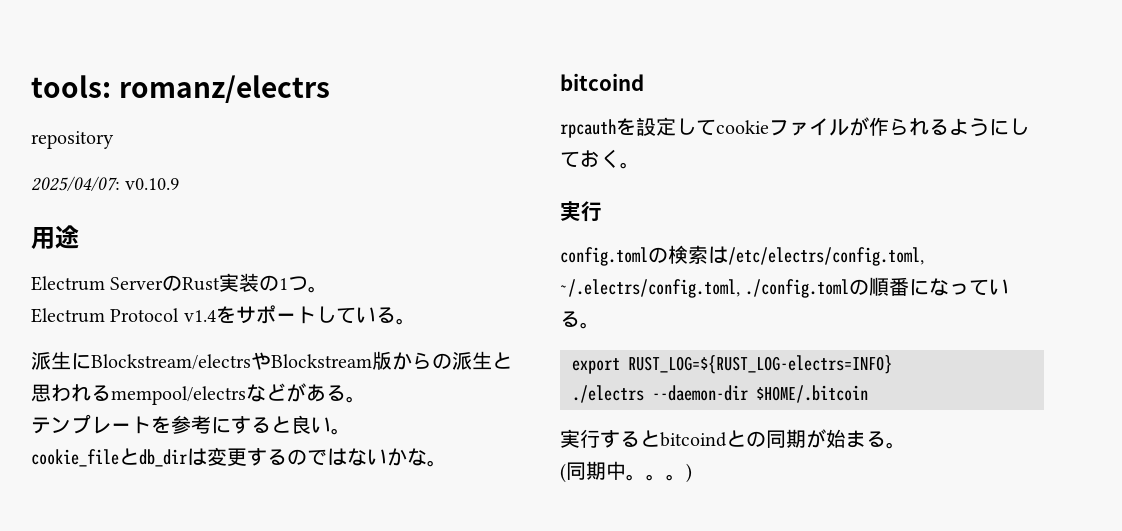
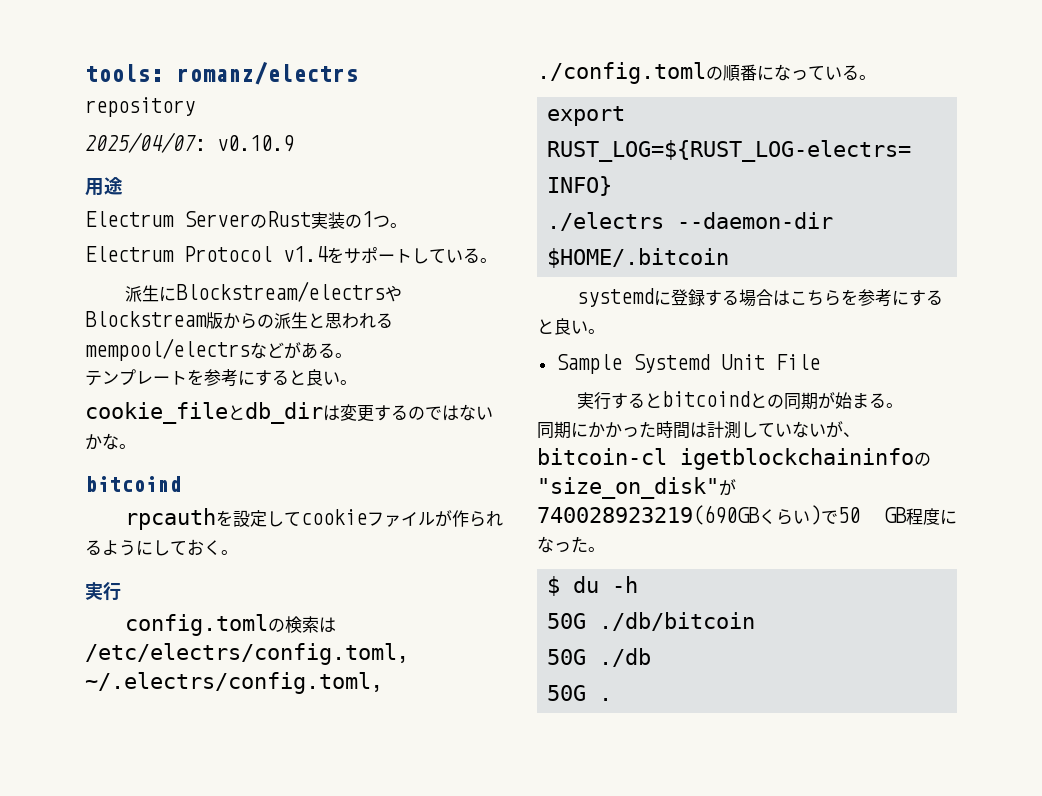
+ systemdに登録する場合はこちらを参考にすると良い。
+ Sample Systemd Unit File
- (同期中。。。)
+ 同期にかかった時間は計測していないが、bitcoin-cl igetblockchaininfoの"size_on_disk"が740028923219(690GBくらい)で50 GB程度になった。
+ $ du -h
+ 50G ./db/bitcoin
+ 50G ./db
+ 50G .

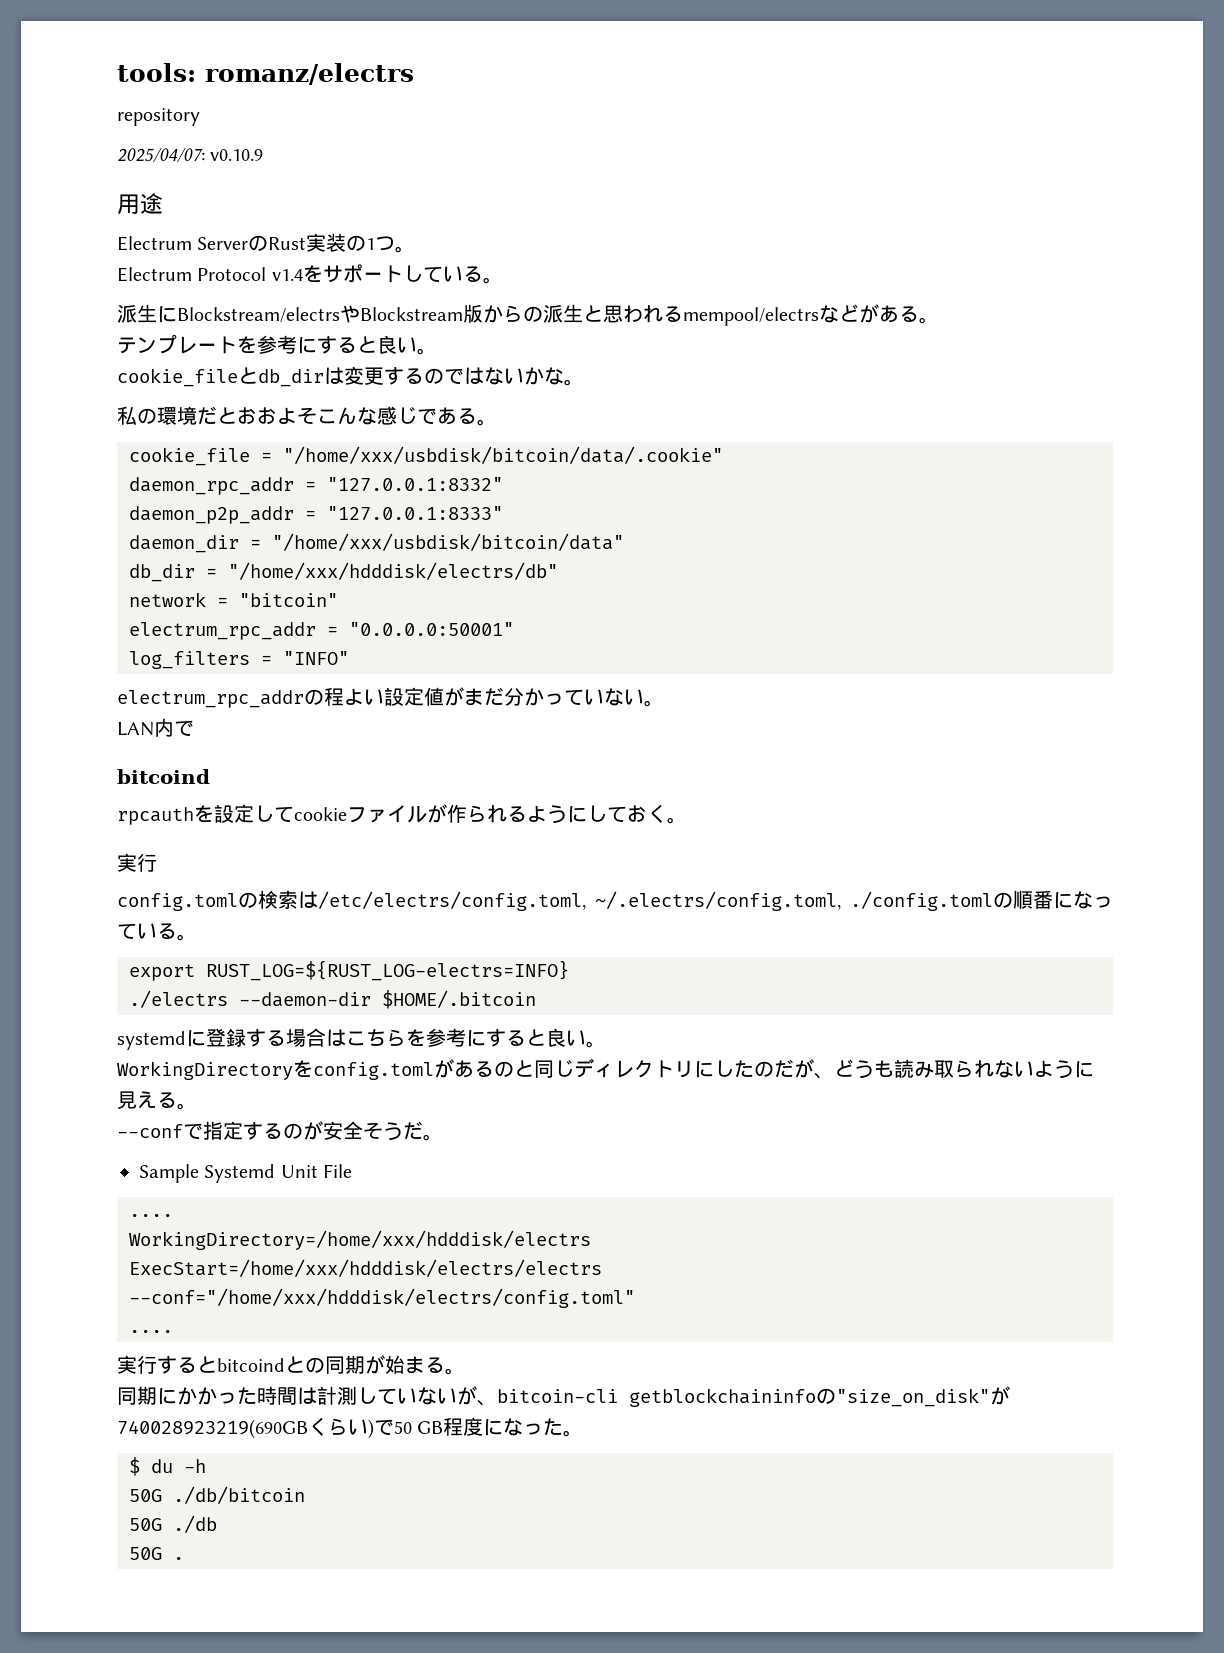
+ 私の環境だとおおよそこんな感じである。
+ cookie_file = "/home/xxx/usbdisk/bitcoin/data/.cookie"
+ daemon_rpc_addr = "127.0.0.1:8332"
+ daemon_p2p_addr = "127.0.0.1:8333"
+ daemon_dir = "/home/xxx/usbdisk/bitcoin/data"
+ db_dir = "/home/xxx/hdddisk/electrs/db"
+ network = "bitcoin"
+ electrum_rpc_addr = "0.0.0.0:50001"
+ log_filters = "INFO"
+ electrum_rpc_addrの程よい設定値がまだ分かっていない。
+ LAN内で
+ WorkingDirectoryをconfig.tomlがあるのと同じディレクトリにしたのだが、どうも読み取られないように見える。
+ --confで指定するのが安全そうだ。
  Sample Systemd Unit File
+ ....
+ WorkingDirectory=/home/xxx/hdddisk/electrs
+ ExecStart=/home/xxx/hdddisk/electrs/electrs --conf="/home/xxx/hdddisk/electrs/config.toml"
+ ....
- 同期にかかった時間は計測していないが、bitcoin-cl igetblockchaininfoの"size_on_disk"が740028923219(690GBくらい)で50 GB程度になった。
+ 同期にかかった時間は計測していないが、bitcoin-cli getblockchaininfoの"size_on_disk"が740028923219(690GBくらい)で50 GB程度になった。

